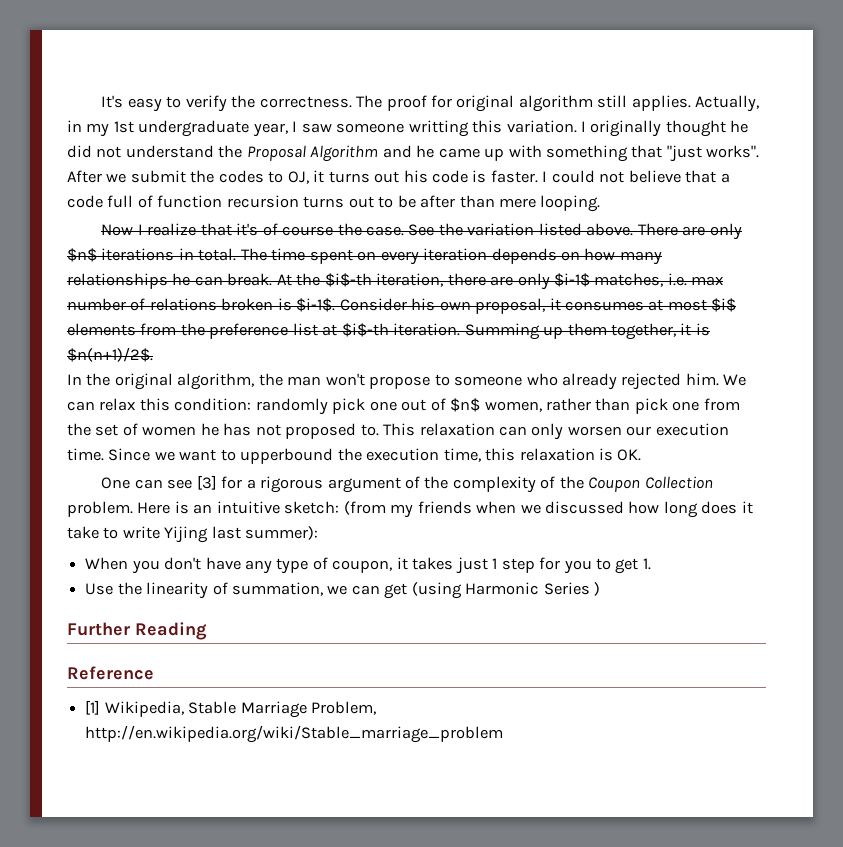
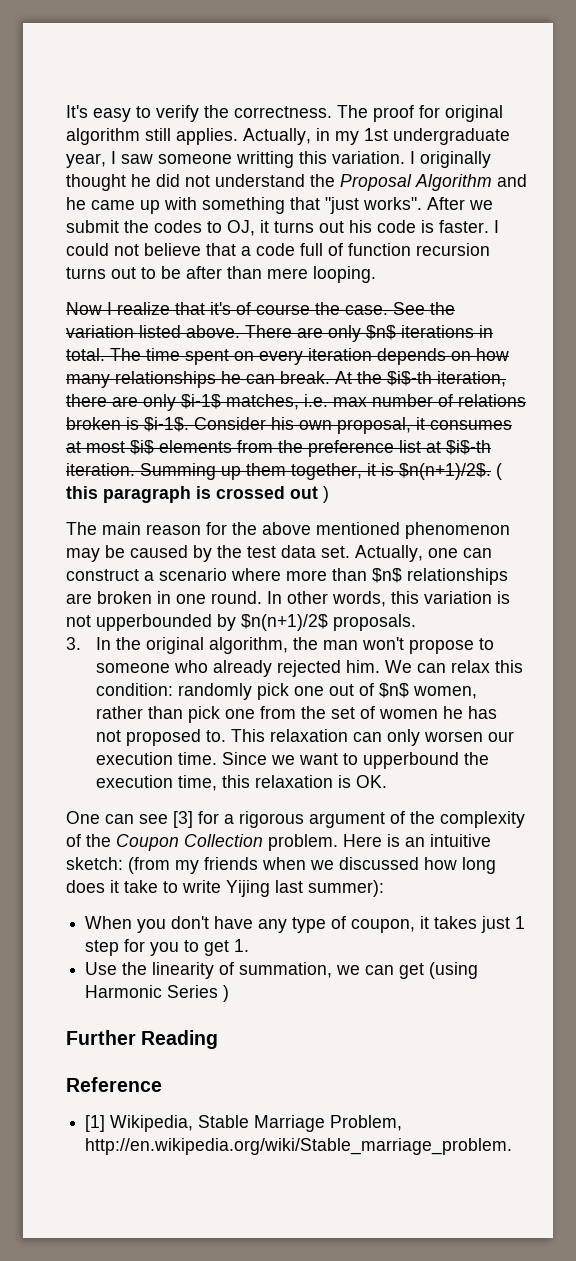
- Summing up them together, it is $n(n+1)/2$.
- In the original algorithm, the man won't propose to someone who already rejected him.
+ Summing up them together, it is $n(n+1)/2$. ( this paragraph is crossed out )
+ The main reason for the above mentioned phenomenon may be caused by the test data set. Actually, one can construct a scenario where more than $n$ relationships are broken in one round. In other words, this variation is not upperbounded by $n(n+1)/2$ proposals.
+ 3. In the original algorithm, the man won't propose to someone who already rejected him.
- [1] Wikipedia, Stable Marriage Problem, http://en.wikipedia.org/wiki/Stable_marriage_problem
+ [1] Wikipedia, Stable Marriage Problem, http://en.wikipedia.org/wiki/Stable_marriage_problem.

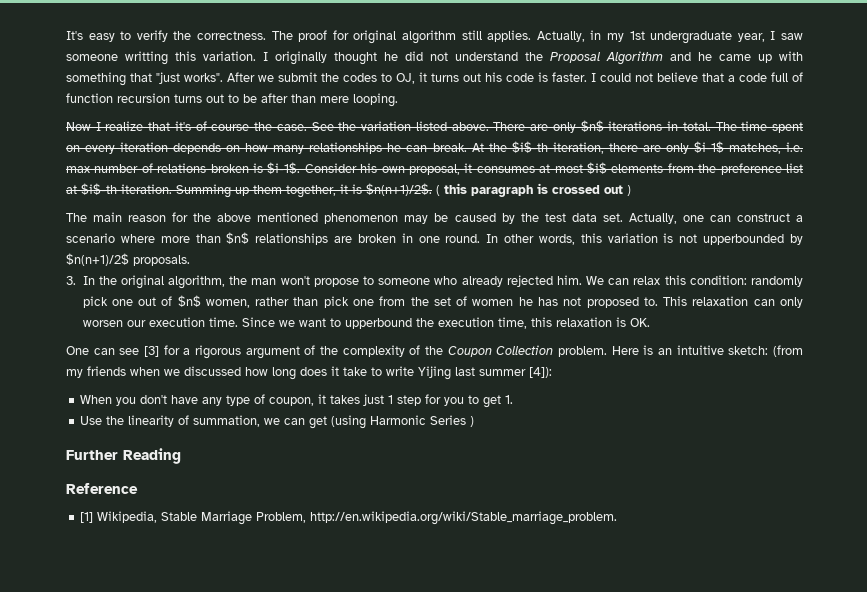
- Here is an intuitive sketch: (from my friends when we discussed how long does it take to write Yijing last summer):
+ Here is an intuitive sketch: (from my friends when we discussed how long does it take to write Yijing last summer [4]):

